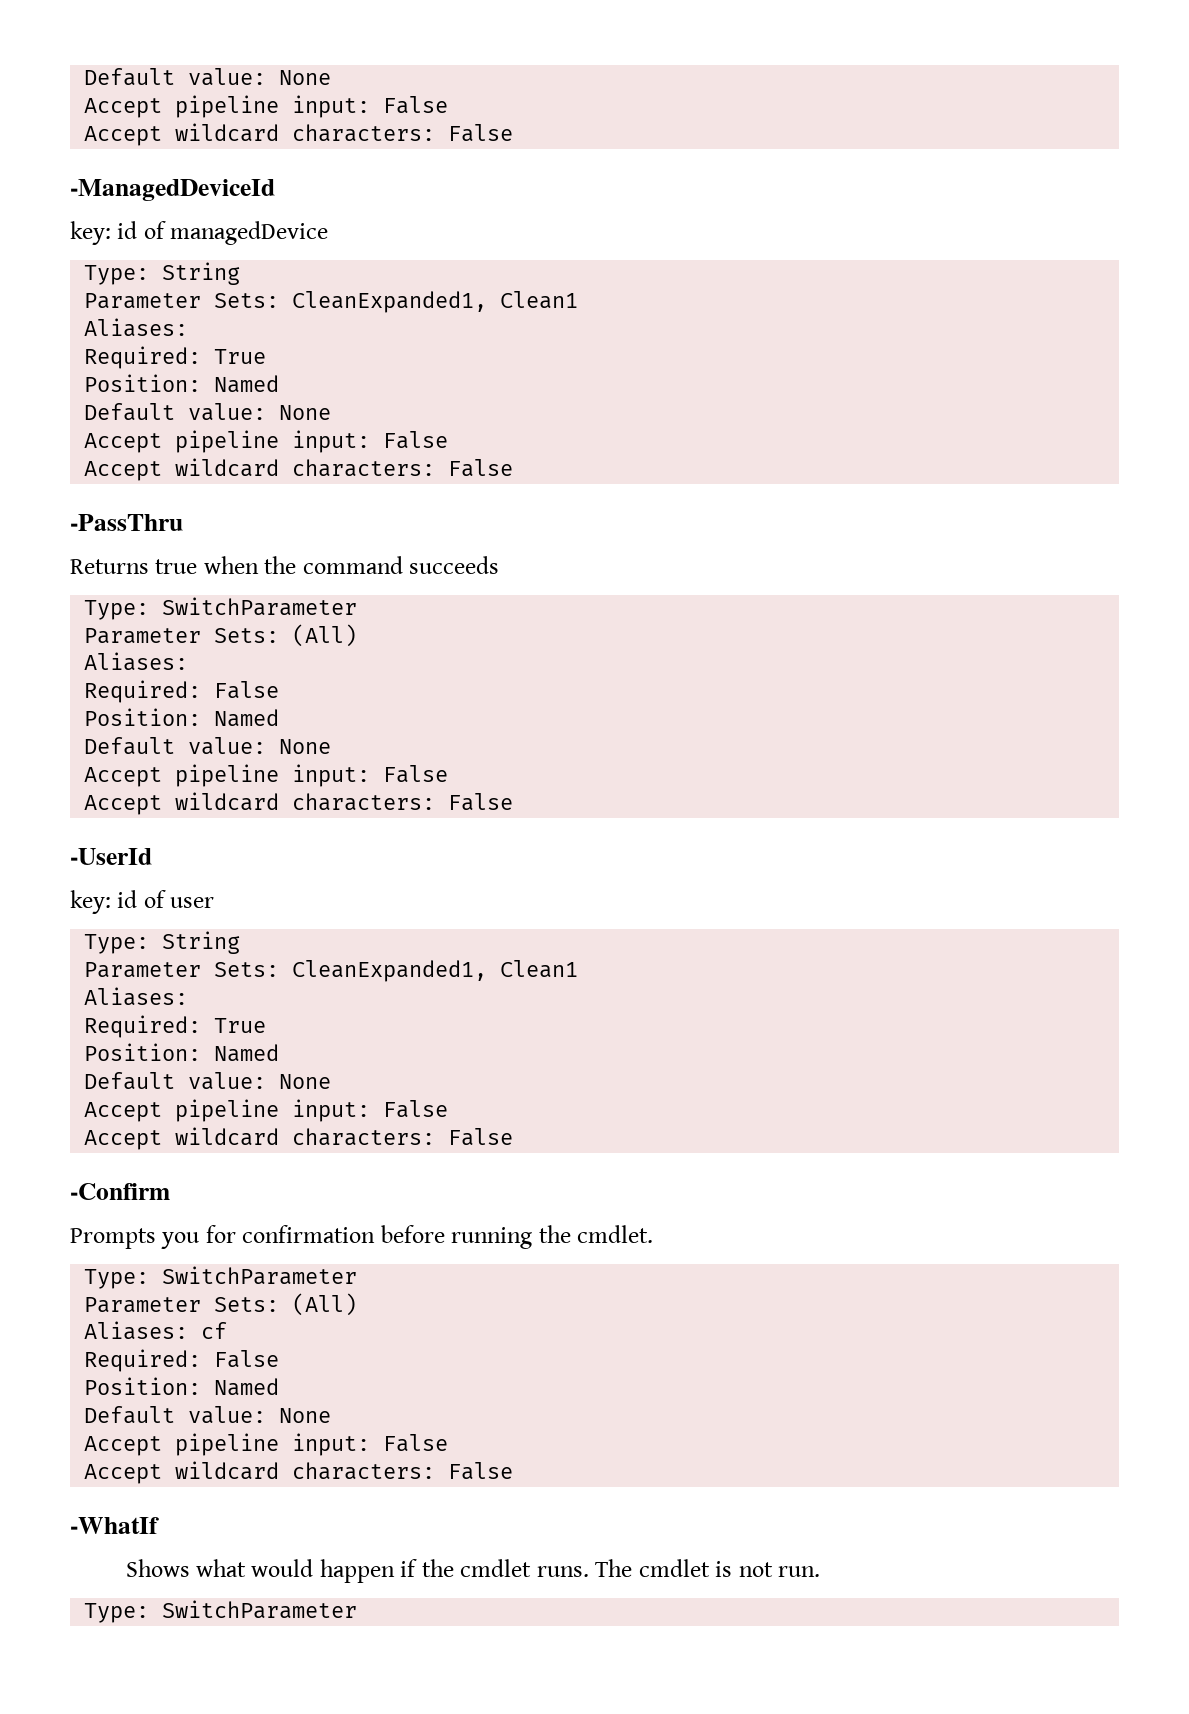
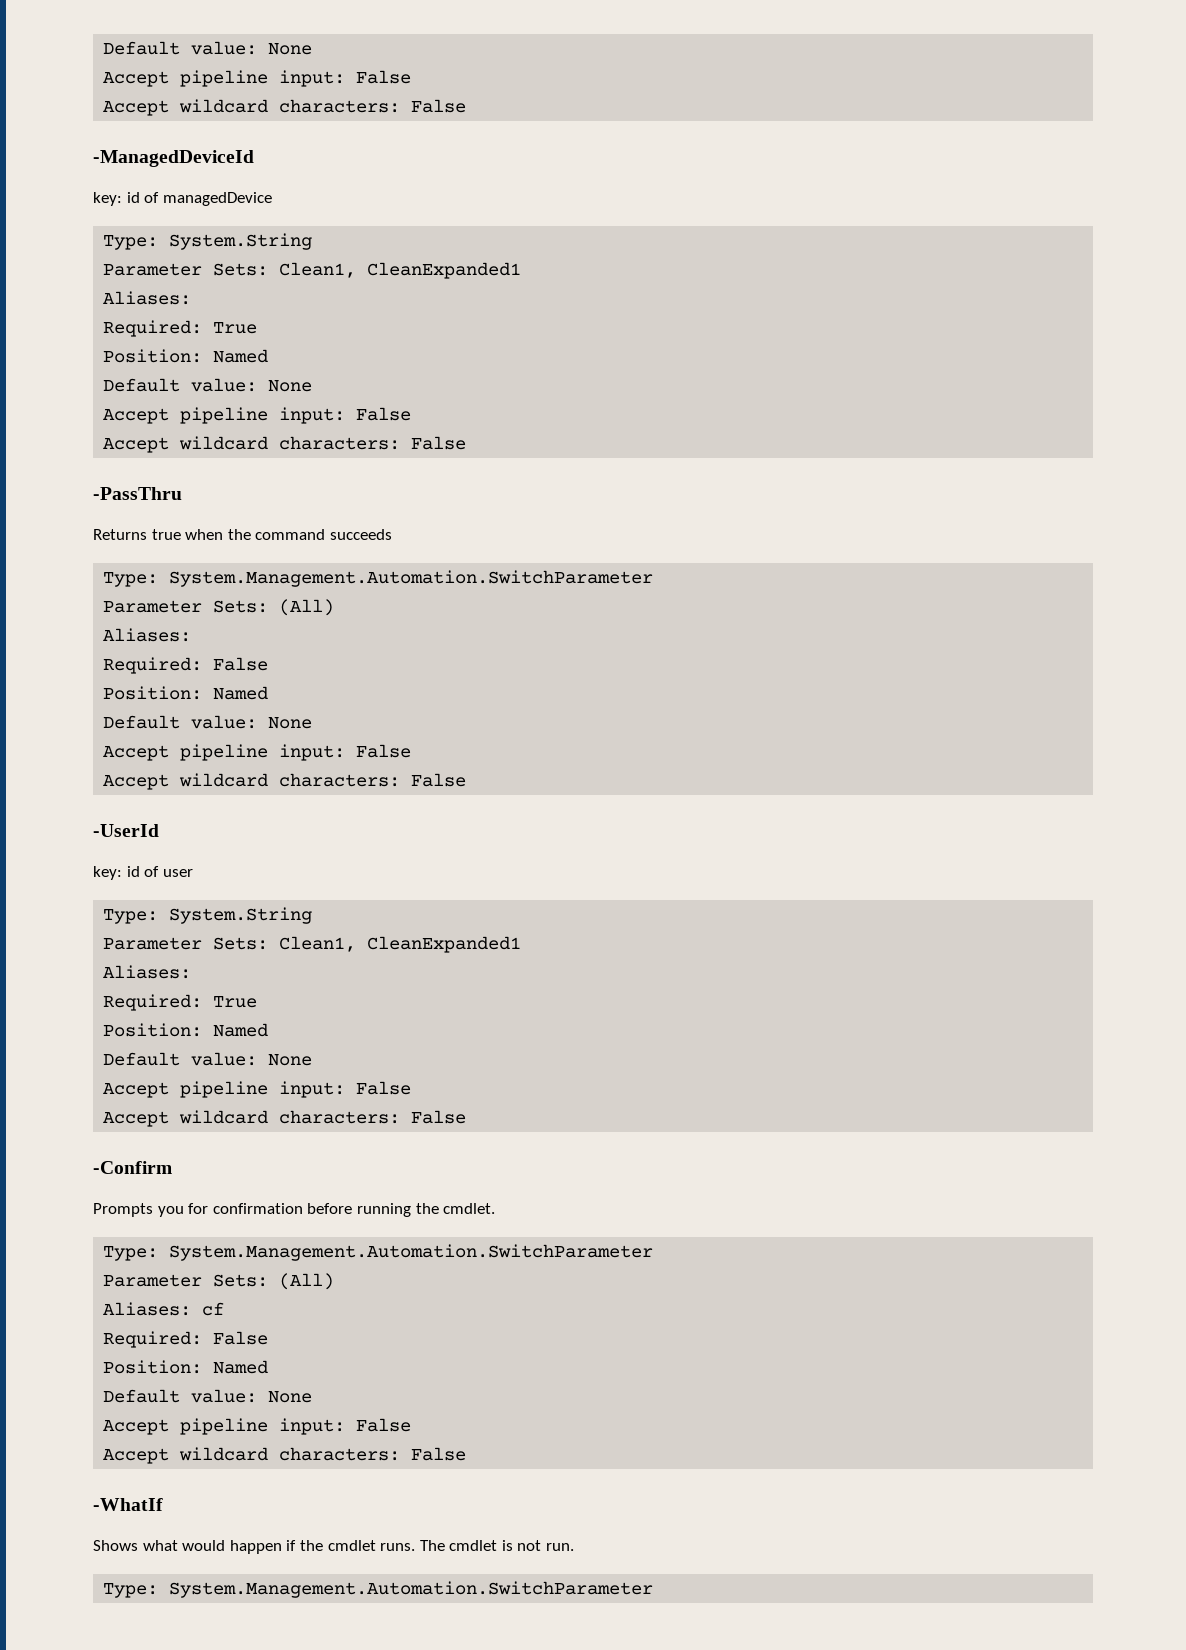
  key: id of managedDevice
- Type: String
- Parameter Sets: CleanExpanded1, Clean1
+ Type: System.String
+ Parameter Sets: Clean1, CleanExpanded1
  Returns true when the command succeeds
- Type: SwitchParameter
+ Type: System.Management.Automation.SwitchParameter
  key: id of user
- Type: String
- Parameter Sets: CleanExpanded1, Clean1
+ Type: System.String
+ Parameter Sets: Clean1, CleanExpanded1
  Prompts you for confirmation before running the cmdlet.
- Type: SwitchParameter
+ Type: System.Management.Automation.SwitchParameter
  The cmdlet is not run.
- Type: SwitchParameter
+ Type: System.Management.Automation.SwitchParameter

